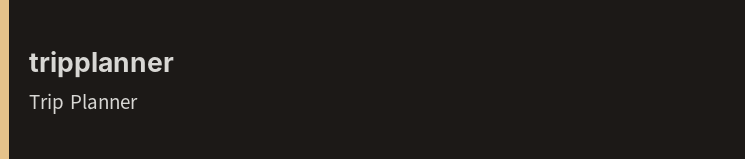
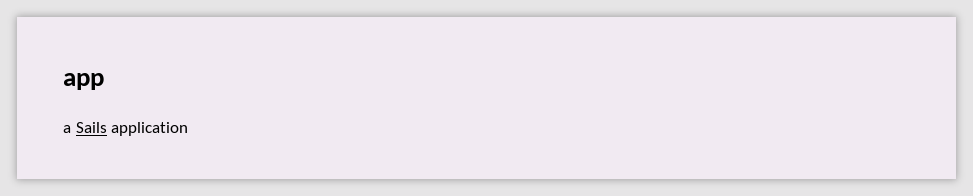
- tripplanner
- Trip Planner
+ app
+ a Sails application

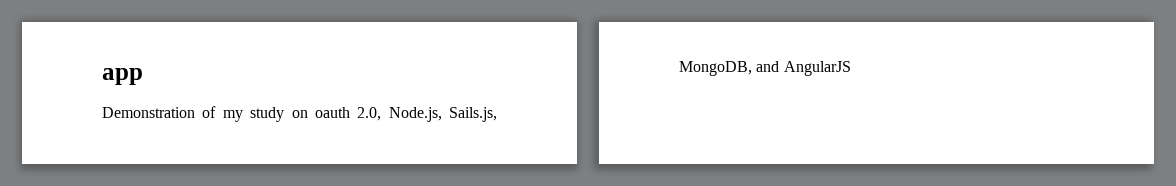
- a Sails application
+ Demonstration of my study on oauth 2.0, Node.js, Sails.js, MongoDB, and AngularJS

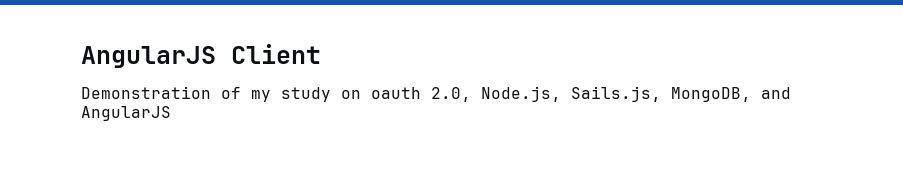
- app
+ AngularJS Client

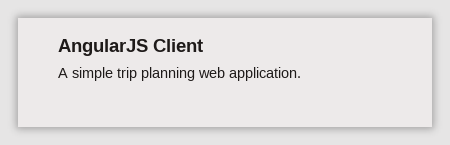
- Demonstration of my study on oauth 2.0, Node.js, Sails.js, MongoDB, and AngularJS
+ A simple trip planning web application.

